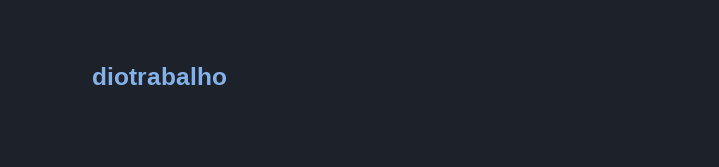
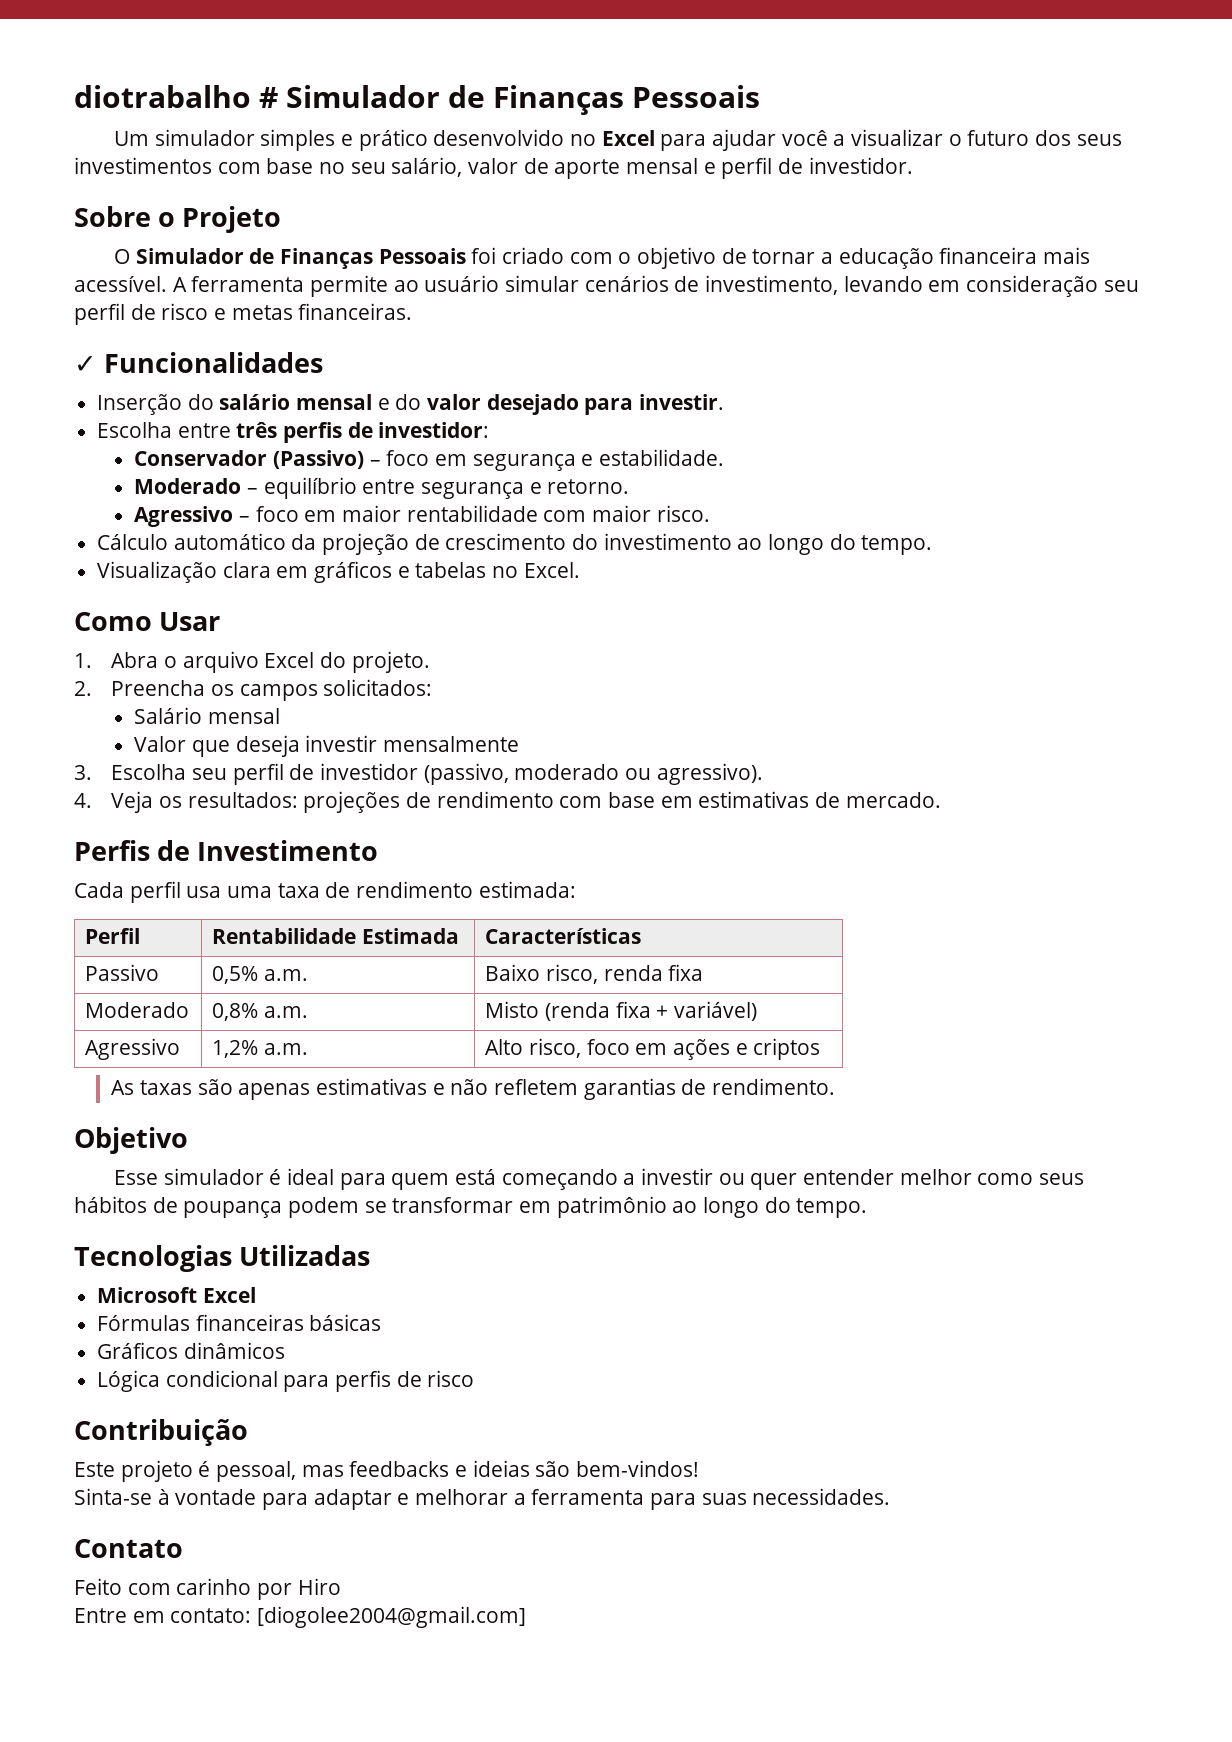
- diotrabalho
+ diotrabalho # Simulador de Finanças Pessoais
+ Um simulador simples e prático desenvolvido no Excel para ajudar você a visualizar o futuro dos seus investimentos com base no seu salário, valor de aporte mensal e perfil de investidor.
+ Sobre o Projeto
+ O Simulador de Finanças Pessoais foi criado com o objetivo de tornar a educação financeira mais acessível. A ferramenta permite ao usuário simular cenários de investimento, levando em consideração seu perfil de risco e metas financeiras.
+ ✓ Funcionalidades
+ Inserção do salário mensal e do valor desejado para investir.
+ Escolha entre três perfis de investidor:
+ Conservador (Passivo) – foco em segurança e estabilidade.
+ Moderado – equilíbrio entre segurança e retorno.
+ Agressivo – foco em maior rentabilidade com maior risco.
+ Cálculo automático da projeção de crescimento do investimento ao longo do tempo.
+ Visualização clara em gráficos e tabelas no Excel.
+ Como Usar
+ 1. Abra o arquivo Excel do projeto.
+ 2. Preencha os campos solicitados:
+ Salário mensal
+ Valor que deseja investir mensalmente
+ 3. Escolha seu perfil de investidor (passivo, moderado ou agressivo).
+ 4. Veja os resultados: projeções de rendimento com base em estimativas de mercado.
+ Perfis de Investimento
+ Cada perfil usa uma taxa de rendimento estimada:
+ Perfil | Rentabilidade Estimada | Características
+ Passivo | 0,5% a.m. | Baixo risco, renda fixa
+ Moderado | 0,8% a.m. | Misto (renda fixa + variável)
+ Agressivo | 1,2% a.m. | Alto risco, foco em ações e criptos
+ As taxas são apenas estimativas e não refletem garantias de rendimento.
+ Objetivo
+ Esse simulador é ideal para quem está começando a investir ou quer entender melhor como seus hábitos de poupança podem se transformar em patrimônio ao longo do tempo.
+ Tecnologias Utilizadas
+ Microsoft Excel
+ Fórmulas financeiras básicas
+ Gráficos dinâmicos
+ Lógica condicional para perfis de risco
+ Contribuição
+ Este projeto é pessoal, mas feedbacks e ideias são bem-vindos!
+ Sinta-se à vontade para adaptar e melhorar a ferramenta para suas necessidades.
+ Contato
+ Feito com carinho por Hiro
+ Entre em contato: [diogolee2004@gmail.com]

